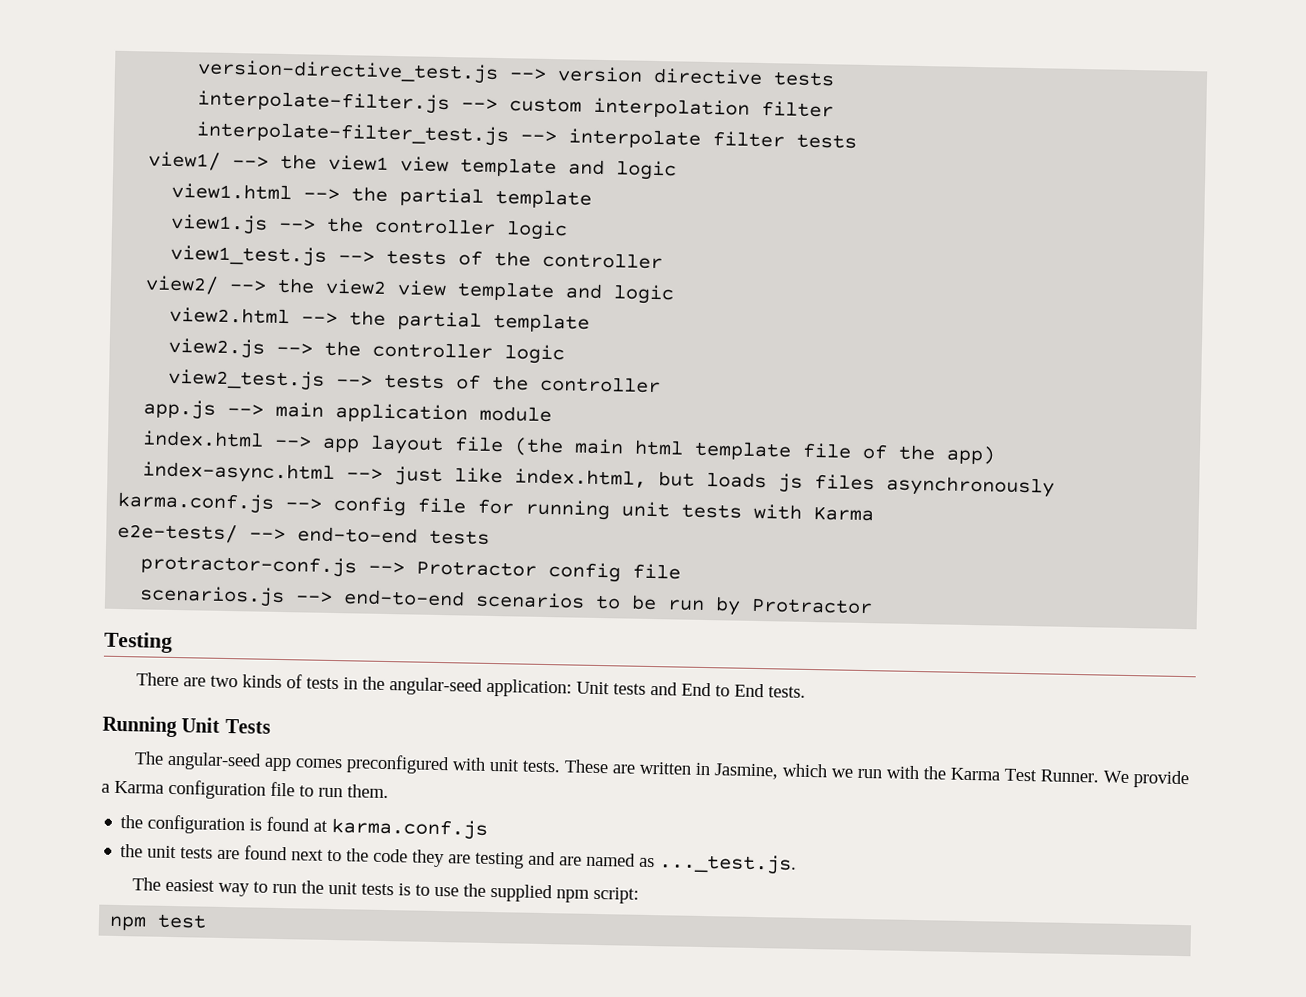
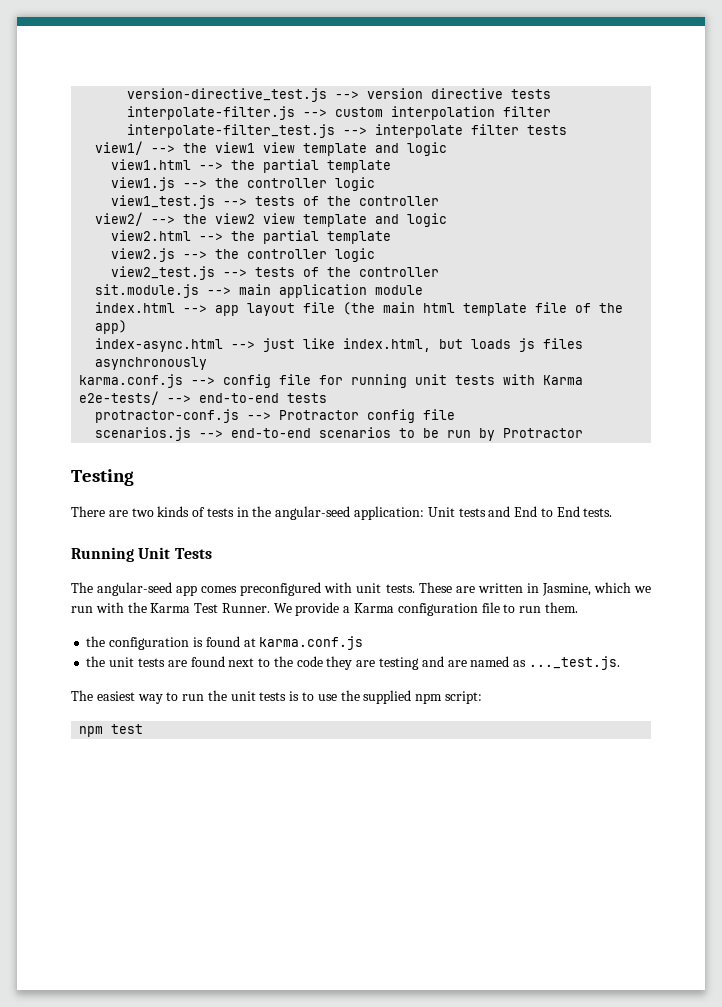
- app.js --> main application module
+ sit.module.js --> main application module

